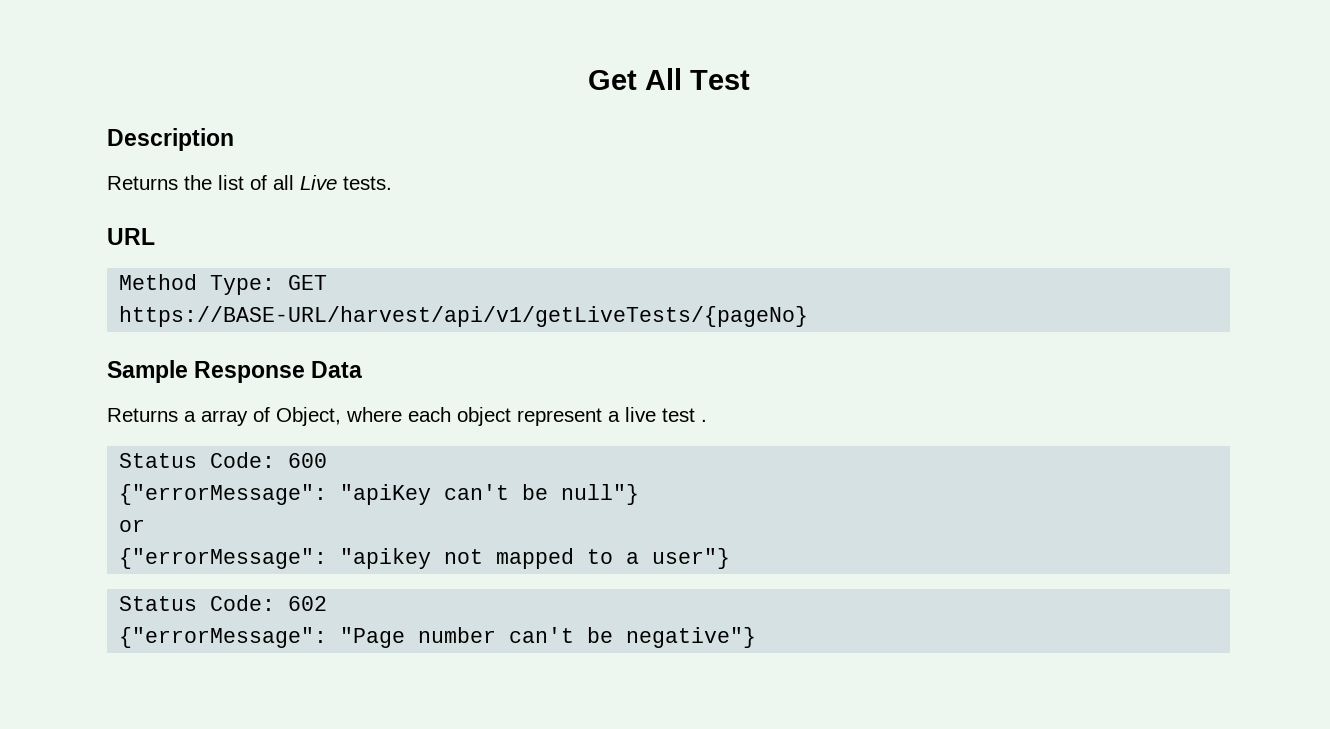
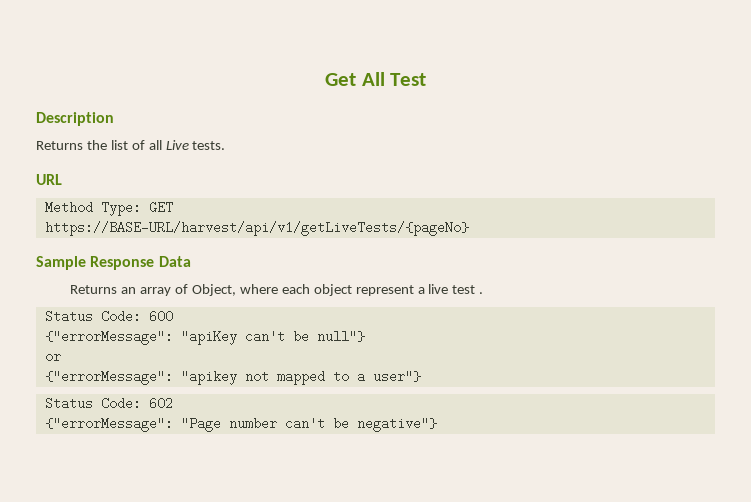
- Returns a array of Object, where each object represent a live test .
+ Returns an array of Object, where each object represent a live test .

